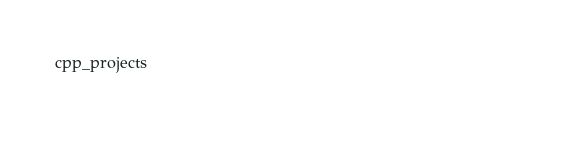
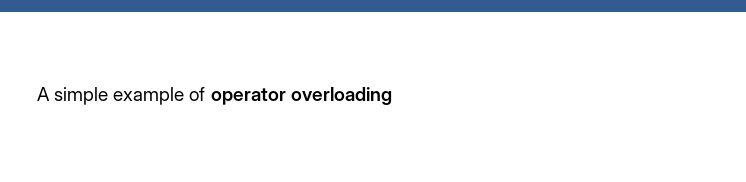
- cpp_projects
+ A simple example of operator overloading

